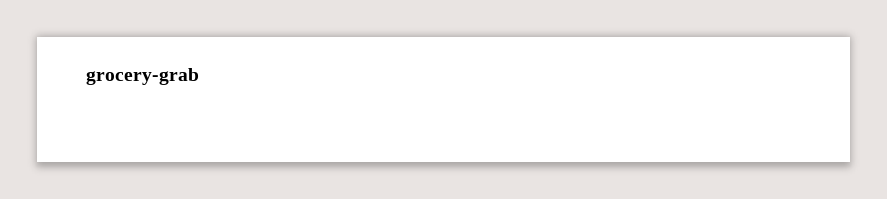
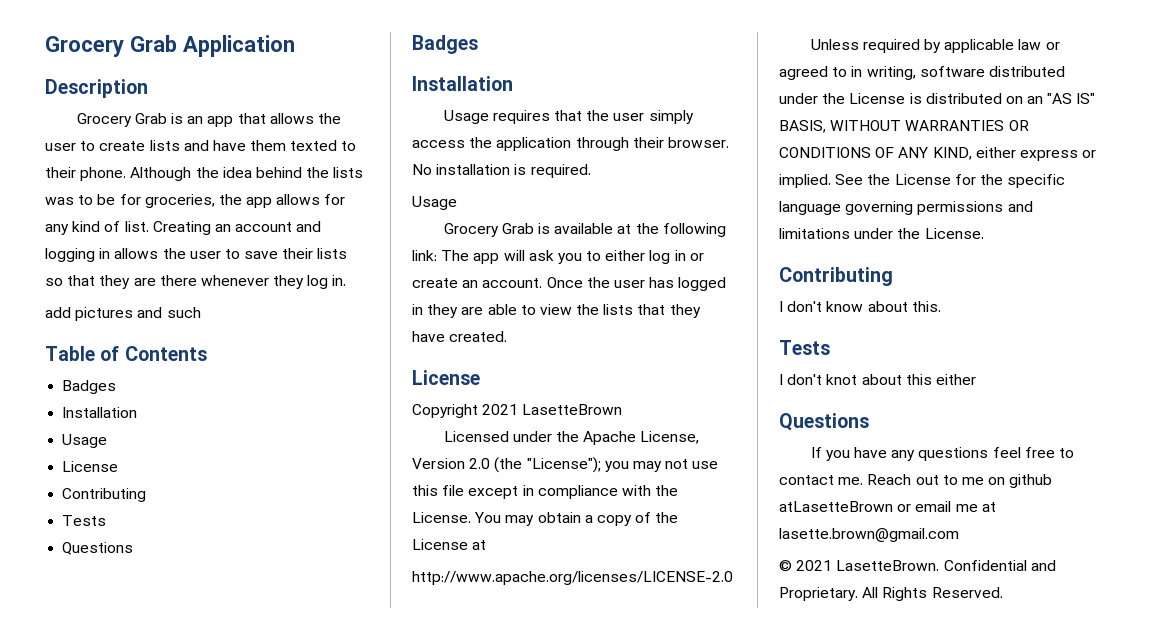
- grocery-grab
+ Grocery Grab Application
+ Description
+ Grocery Grab is an app that allows the user to create lists and have them texted to their phone. Although the idea behind the lists was to be for groceries, the app allows for any kind of list. Creating an account and logging in allows the user to save their lists so that they are there whenever they log in.
+ add pictures and such
+ Table of Contents
+ Badges
+ Installation
+ Usage
+ License
+ Contributing
+ Tests
+ Questions
+ Badges
+ Installation
+ Usage requires that the user simply access the application through their browser. No installation is required.
+ Usage
+ Grocery Grab is available at the following link: The app will ask you to either log in or create an account. Once the user has logged in they are able to view the lists that they have created.
+ License
+ Copyright 2021 LasetteBrown
+ Licensed under the Apache License, Version 2.0 (the "License"); you may not use this file except in compliance with the License. You may obtain a copy of the License at
+ http://www.apache.org/licenses/LICENSE-2.0
+ Unless required by applicable law or agreed to in writing, software distributed under the License is distributed on an "AS IS" BASIS, WITHOUT WARRANTIES OR CONDITIONS OF ANY KIND, either express or implied. See the License for the specific language governing permissions and limitations under the License.
+ Contributing
+ I don't know about this.
+ Tests
+ I don't knot about this either
+ Questions
+ If you have any questions feel free to contact me. Reach out to me on github atLasetteBrown or email me at lasette.brown@gmail.com
+ © 2021 LasetteBrown. Confidential and Proprietary. All Rights Reserved.

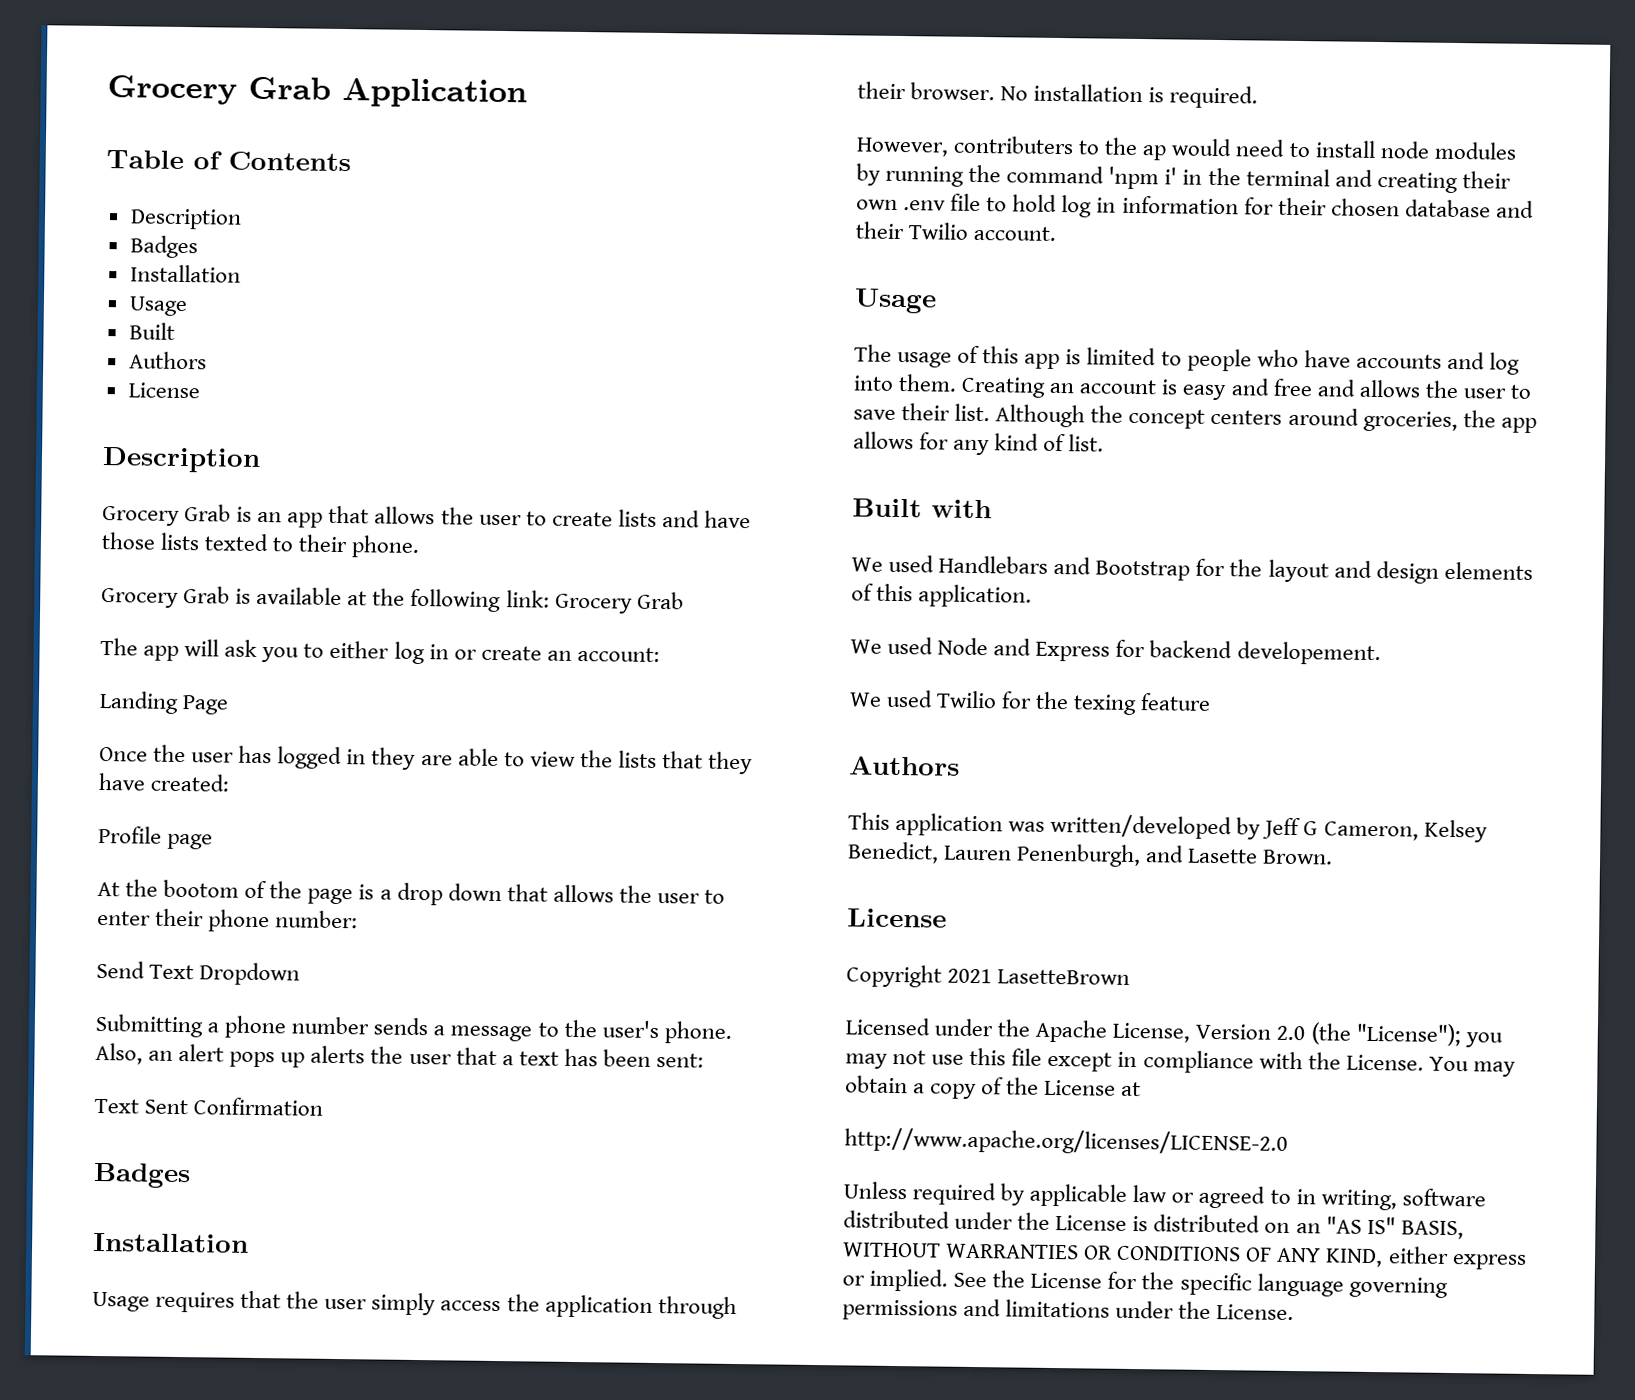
+ Table of Contents
+ Description
+ Badges
+ Installation
+ Usage
+ Built
+ Authors
+ License
- Grocery Grab is an app that allows the user to create lists and have them texted to their phone. Although the idea behind the lists was to be for groceries, the app allows for any kind of list. Creating an account and logging in allows the user to save their lists so that they are there whenever they log in.
- add pictures and such
- Table of Contents
- Badges
- Installation
- Usage
- License
- Contributing
- Tests
- Questions
+ Grocery Grab is an app that allows the user to create lists and have those lists texted to their phone.
+ Grocery Grab is available at the following link: Grocery Grab
+ The app will ask you to either log in or create an account:
+ Landing Page
+ Once the user has logged in they are able to view the lists that they have created:
+ Profile page
+ At the bootom of the page is a drop down that allows the user to enter their phone number:
+ Send Text Dropdown
+ Submitting a phone number sends a message to the user's phone. Also, an alert pops up alerts the user that a text has been sent:
+ Text Sent Confirmation
  No installation is required.
+ However, contributers to the ap would need to install node modules by running the command 'npm i' in the terminal and creating their own .env file to hold log in information for their chosen database and their Twilio account.
  Usage
- Grocery Grab is available at the following link: The app will ask you to either log in or create an account. Once the user has logged in they are able to view the lists that they have created.
+ The usage of this app is limited to people who have accounts and log into them. Creating an account is easy and free and allows the user to save their list. Although the concept centers around groceries, the app allows for any kind of list.
+ Built with
+ We used Handlebars and Bootstrap for the layout and design elements of this application.
+ We used Node and Express for backend developement.
+ We used Twilio for the texing feature
+ Authors
+ This application was written/developed by Jeff G Cameron, Kelsey Benedict, Lauren Penenburgh, and Lasette Brown.
  See the License for the specific language governing permissions and limitations under the License.
- Contributing
- I don't know about this.
- Tests
- I don't knot about this either
- Questions
- If you have any questions feel free to contact me. Reach out to me on github atLasetteBrown or email me at lasette.brown@gmail.com
- © 2021 LasetteBrown. Confidential and Proprietary. All Rights Reserved.

